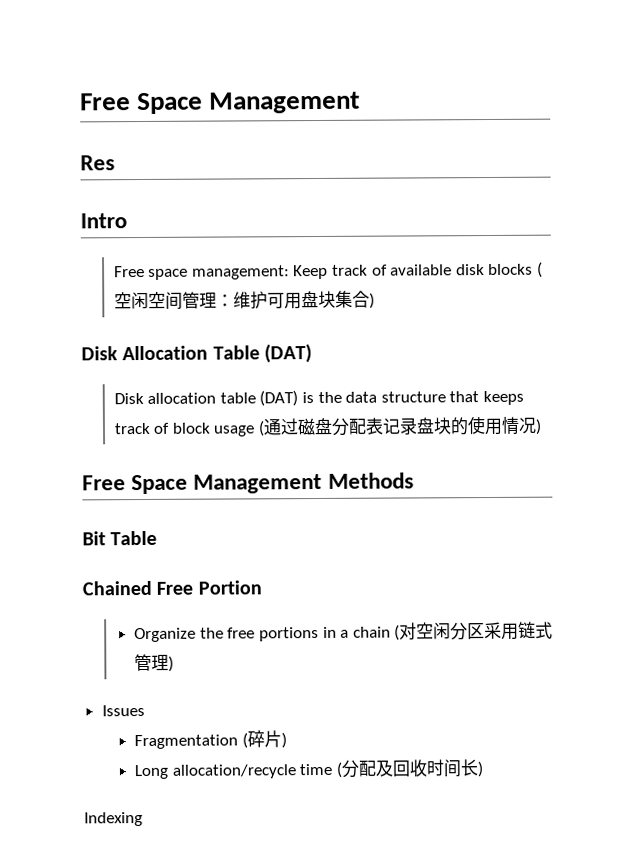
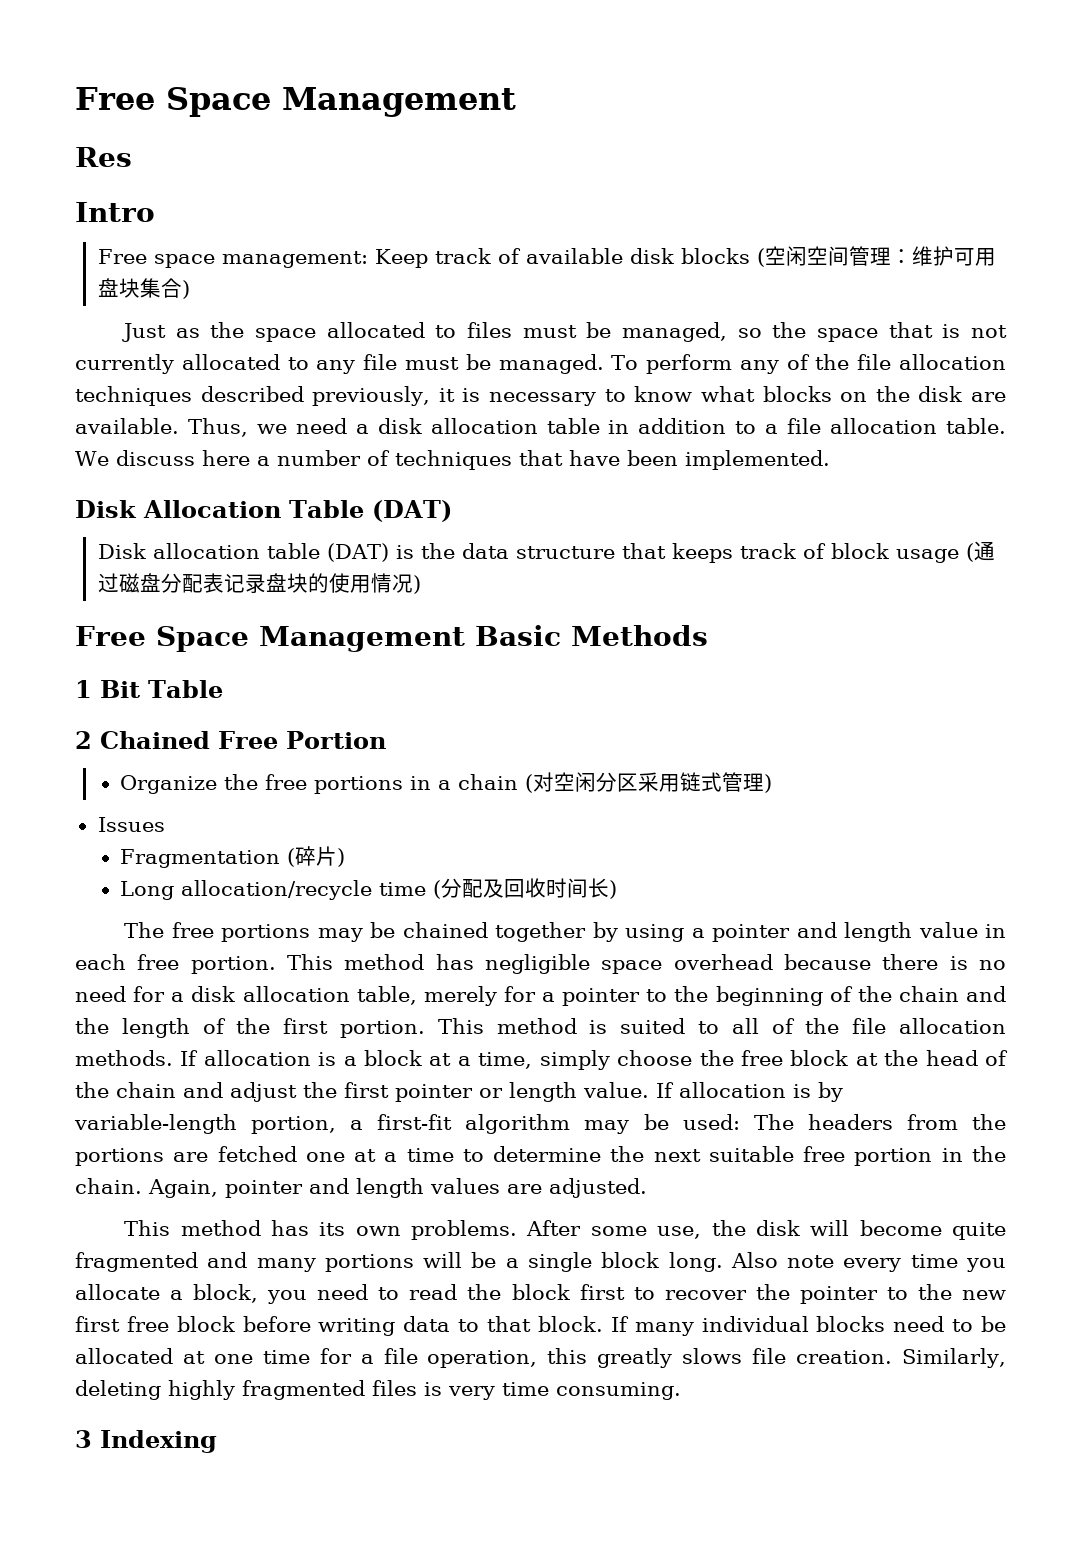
+ Just as the space allocated to files must be managed, so the space that is not currently allocated to any file must be managed. To perform any of the file allocation techniques described previously, it is necessary to know what blocks on the disk are available. Thus, we need a disk allocation table in addition to a file allocation table. We discuss here a number of techniques that have been implemented.
- Free Space Management Methods
+ Free Space Management Basic Methods
- Bit Table
+ 1 Bit Table
- Chained Free Portion
+ 2 Chained Free Portion
- Indexing
+ The free portions may be chained together by using a pointer and length value in each free portion. This method has negligible space overhead because there is no need for a disk allocation table, merely for a pointer to the beginning of the chain and the length of the first portion. This method is suited to all of the file allocation methods. If allocation is a block at a time, simply choose the free block at the head of the chain and adjust the first pointer or length value. If allocation is by variable-length portion, a first-fit algorithm may be used: The headers from the portions are fetched one at a time to determine the next suitable free portion in the chain. Again, pointer and length values are adjusted.
+ This method has its own problems. After some use, the disk will become quite fragmented and many portions will be a single block long. Also note every time you allocate a block, you need to read the block first to recover the pointer to the new first free block before writing data to that block. If many individual blocks need to be allocated at one time for a file operation, this greatly slows file creation. Similarly, deleting highly fragmented files is very time consuming.
+ 3 Indexing

